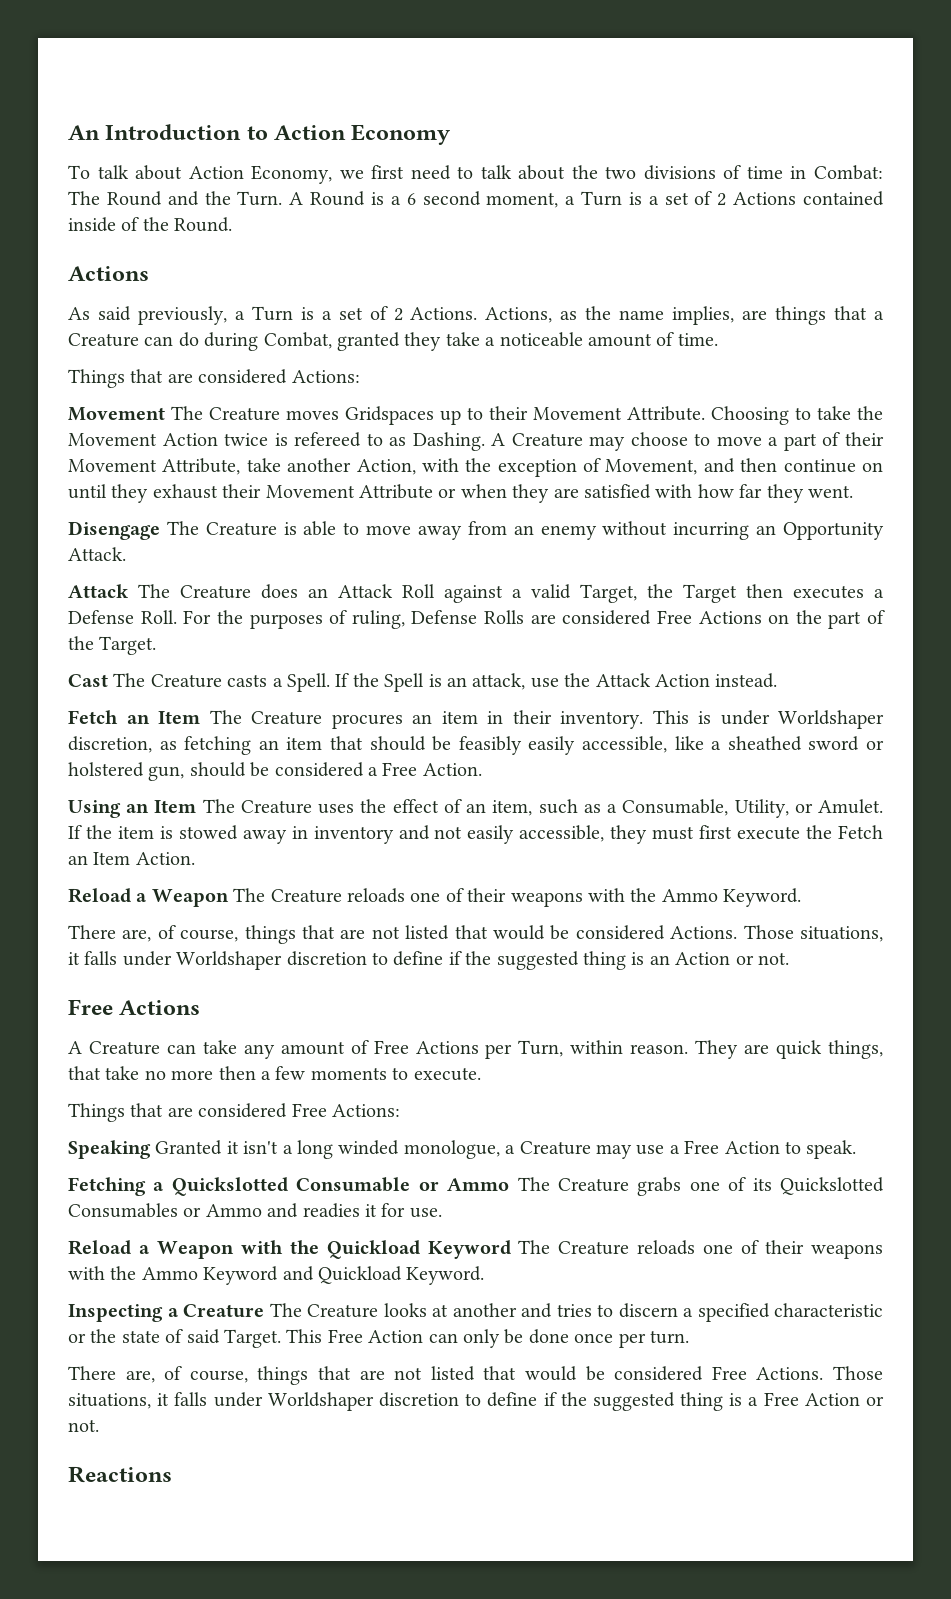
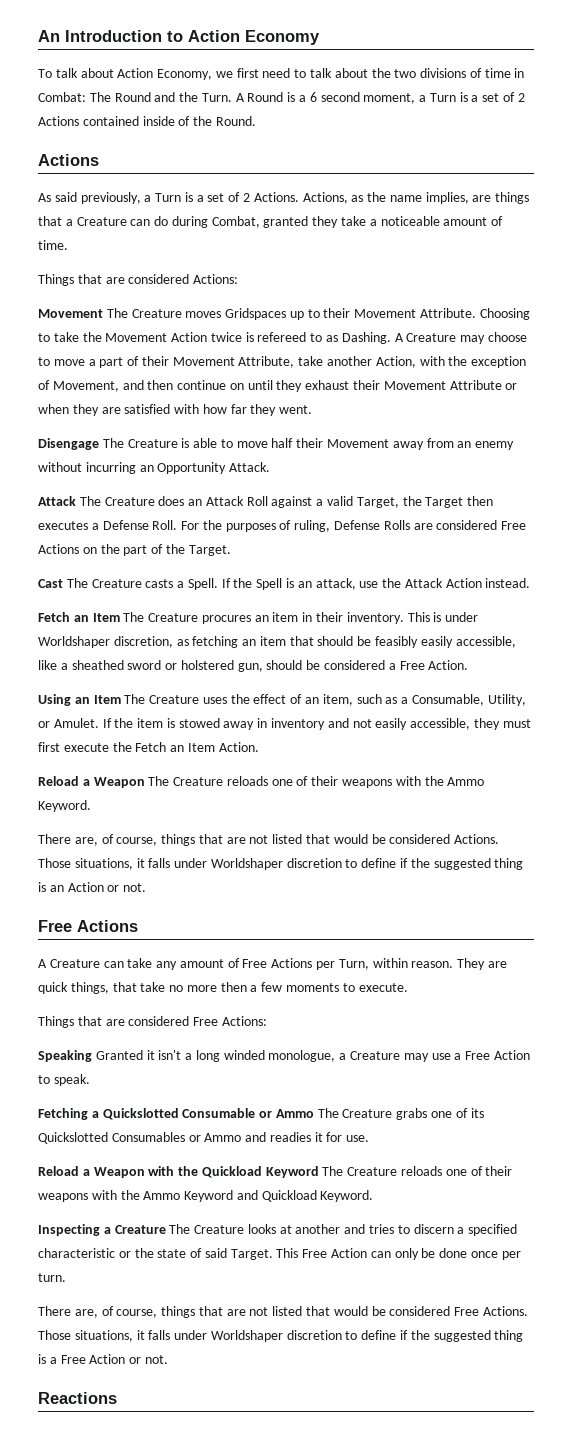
- Disengage The Creature is able to move away from an enemy without incurring an Opportunity Attack.
+ Disengage The Creature is able to move half their Movement away from an enemy without incurring an Opportunity Attack.

